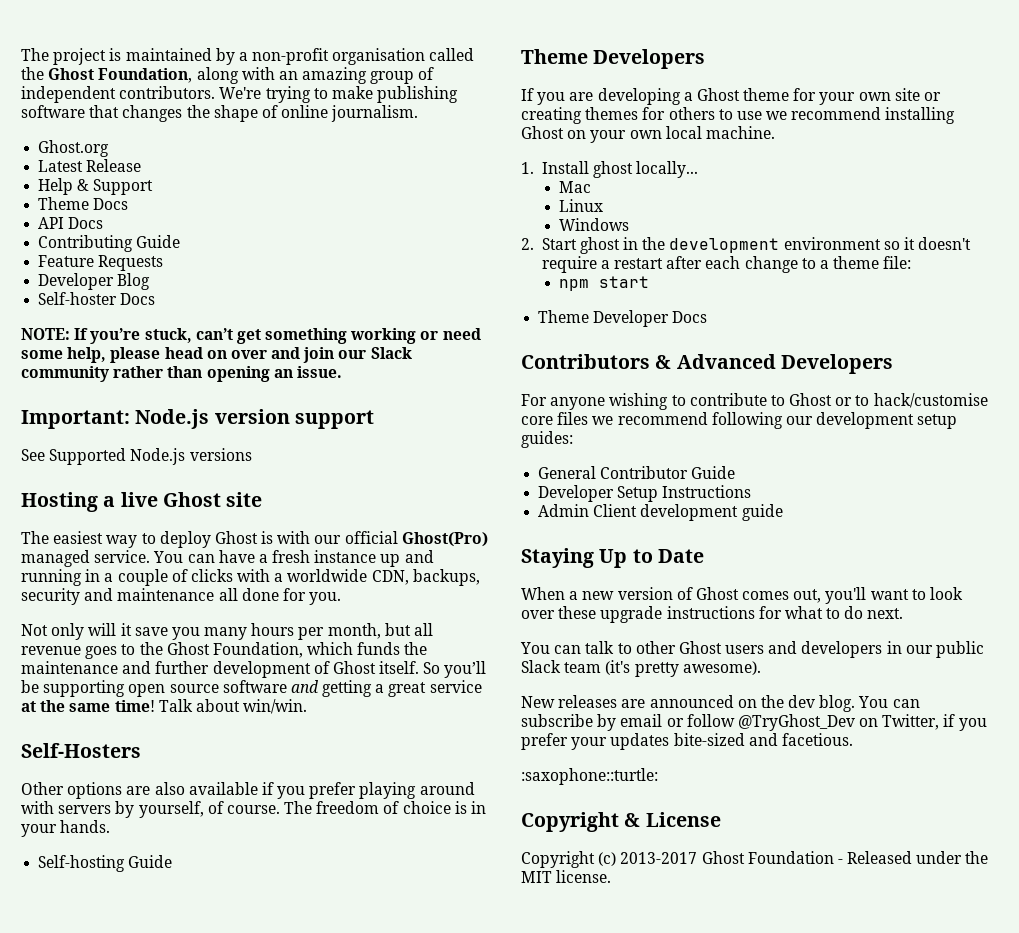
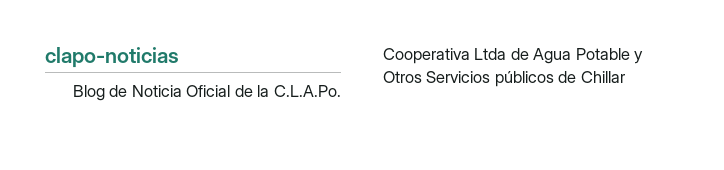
- The project is maintained by a non-profit organisation called the Ghost Foundation, along with an amazing group of independent contributors. We're trying to make publishing software that changes the shape of online journalism.
- Ghost.org
- Latest Release
- Help & Support
- Theme Docs
- API Docs
- Contributing Guide
- Feature Requests
- Developer Blog
- Self-hoster Docs
- NOTE: If you’re stuck, can’t get something working or need some help, please head on over and join our Slack community rather than opening an issue.
- Important: Node.js version support
- See Supported Node.js versions
- Hosting a live Ghost site
- The easiest way to deploy Ghost is with our official Ghost(Pro) managed service. You can have a fresh instance up and running in a couple of clicks with a worldwide CDN, backups, security and maintenance all done for you.
- Not only will it save you many hours per month, but all revenue goes to the Ghost Foundation, which funds the maintenance and further development of Ghost itself. So you’ll be supporting open source software and getting a great service at the same time! Talk about win/win.
- Self-Hosters
- Other options are also available if you prefer playing around with servers by yourself, of course. The freedom of choice is in your hands.
- Self-hosting Guide
- Theme Developers
- If you are developing a Ghost theme for your own site or creating themes for others to use we recommend installing Ghost on your own local machine.
- 1. Install ghost locally...
- Mac
- Linux
- Windows
- 2. Start ghost in the development environment so it doesn't require a restart after each change to a theme file:
- npm start
- Theme Developer Docs
- Contributors & Advanced Developers
- For anyone wishing to contribute to Ghost or to hack/customise core files we recommend following our development setup guides:
- General Contributor Guide
- Developer Setup Instructions
- Admin Client development guide
- Staying Up to Date
- When a new version of Ghost comes out, you'll want to look over these upgrade instructions for what to do next.
- You can talk to other Ghost users and developers in our public Slack team (it's pretty awesome).
- New releases are announced on the dev blog. You can subscribe by email or follow @TryGhost_Dev on Twitter, if you prefer your updates bite-sized and facetious.
- :saxophone::turtle:
- Copyright & License
- Copyright (c) 2013-2017 Ghost Foundation - Released under the MIT license.
+ clapo-noticias
+ Blog de Noticia Oficial de la C.L.A.Po. Cooperativa Ltda de Agua Potable y Otros Servicios públicos de Chillar

